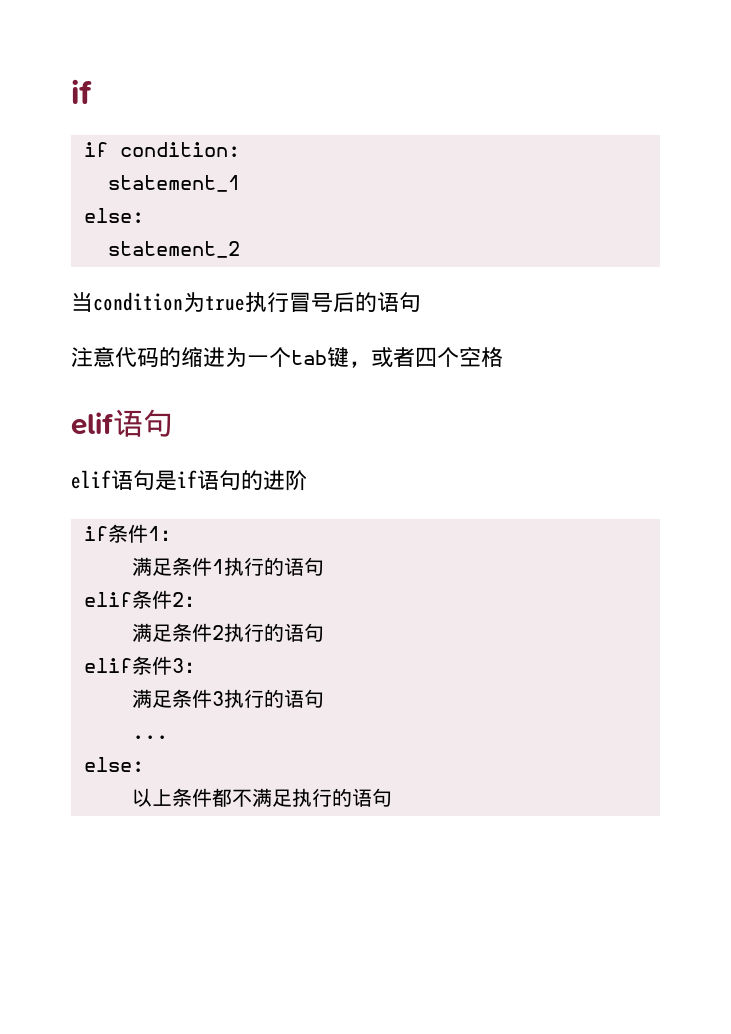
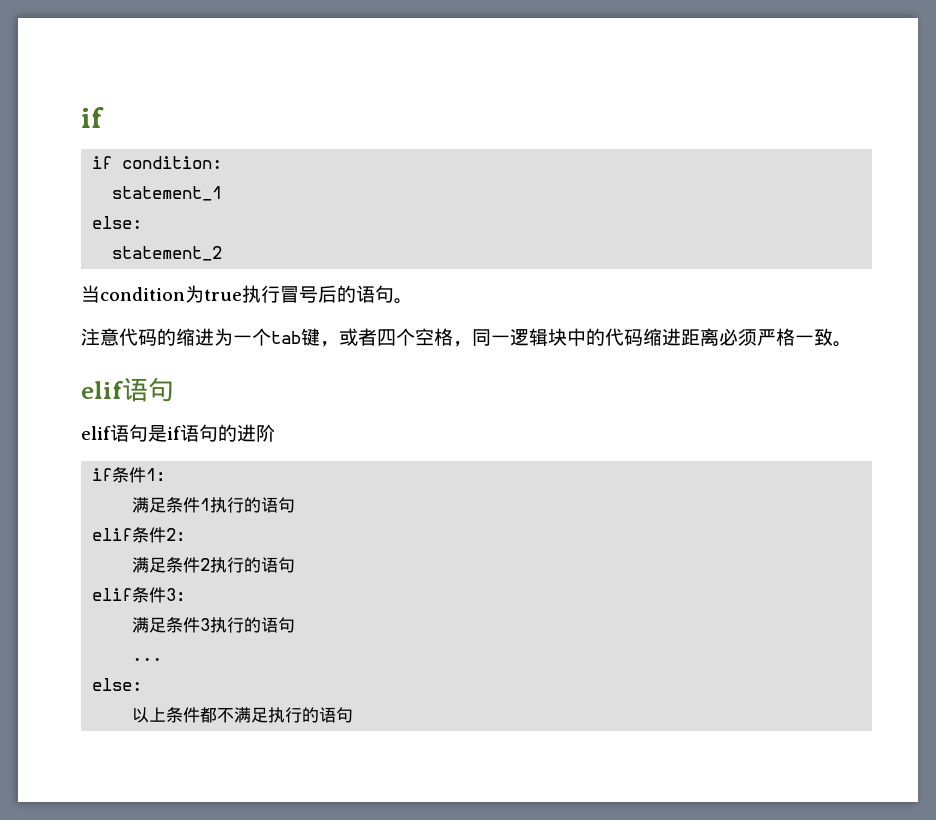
- 当condition为true执行冒号后的语句
+ 当condition为true执行冒号后的语句。
- 注意代码的缩进为一个tab键，或者四个空格
+ 注意代码的缩进为一个tab键，或者四个空格，同一逻辑块中的代码缩进距离必须严格一致。

